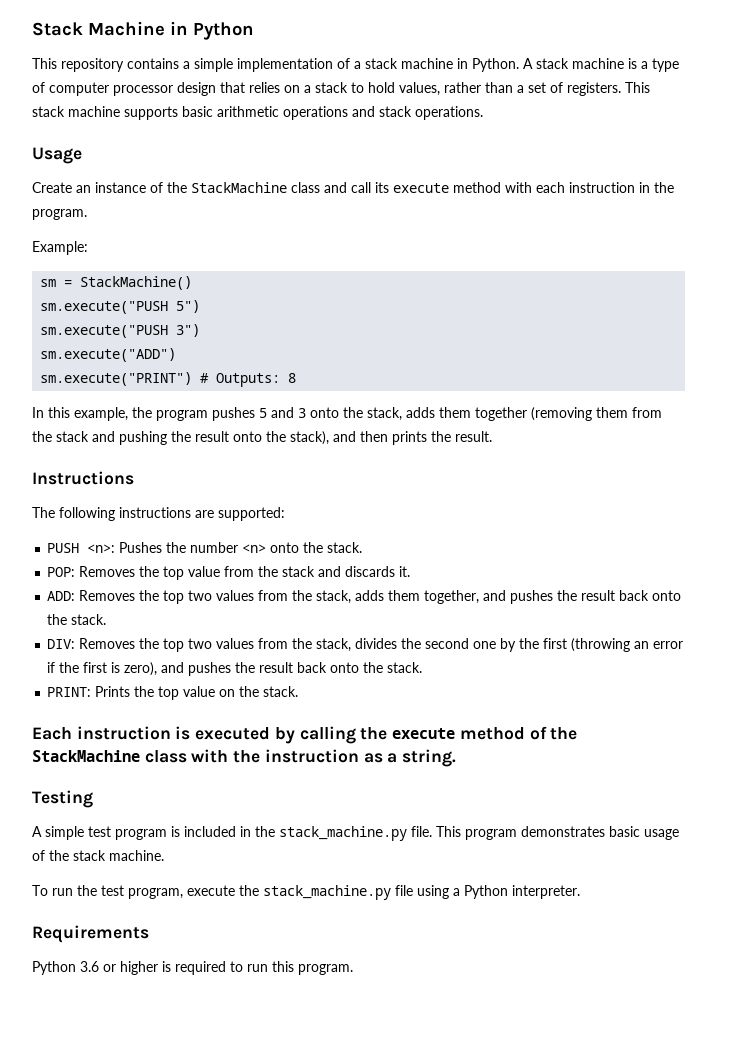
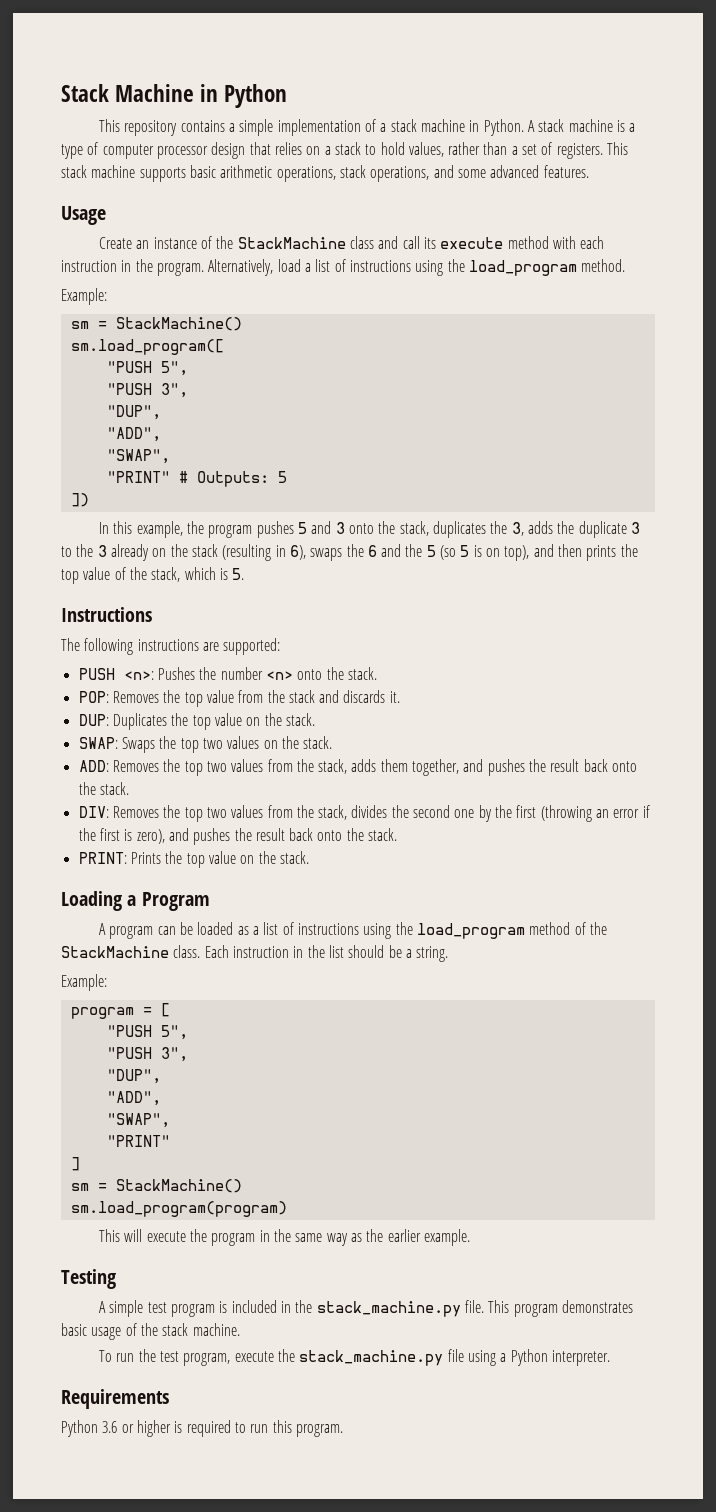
- This stack machine supports basic arithmetic operations and stack operations.
+ This stack machine supports basic arithmetic operations, stack operations, and some advanced features.
- Create an instance of the StackMachine class and call its execute method with each instruction in the program.
+ Create an instance of the StackMachine class and call its execute method with each instruction in the program. Alternatively, load a list of instructions using the load_program method.
  Example:
  sm = StackMachine()
- sm.execute("PUSH 5")
- sm.execute("PUSH 3")
- sm.execute("ADD")
- sm.execute("PRINT") # Outputs: 8
+ sm.load_program([
+ "PUSH 5",
+ "PUSH 3",
+ "DUP",
+ "ADD",
+ "SWAP",
+ "PRINT" # Outputs: 5
+ ])
- In this example, the program pushes 5 and 3 onto the stack, adds them together (removing them from the stack and pushing the result onto the stack), and then prints the result.
+ In this example, the program pushes 5 and 3 onto the stack, duplicates the 3, adds the duplicate 3 to the 3 already on the stack (resulting in 6), swaps the 6 and the 5 (so 5 is on top), and then prints the top value of the stack, which is 5.
+ DUP: Duplicates the top value on the stack.
+ SWAP: Swaps the top two values on the stack.
- Each instruction is executed by calling the execute method of the StackMachine class with the instruction as a string.
+ Loading a Program
+ A program can be loaded as a list of instructions using the load_program method of the StackMachine class. Each instruction in the list should be a string.
+ Example:
+ program = [
+ "PUSH 5",
+ "PUSH 3",
+ "DUP",
+ "ADD",
+ "SWAP",
+ "PRINT"
+ ]
+ sm = StackMachine()
+ sm.load_program(program)
+ This will execute the program in the same way as the earlier example.

